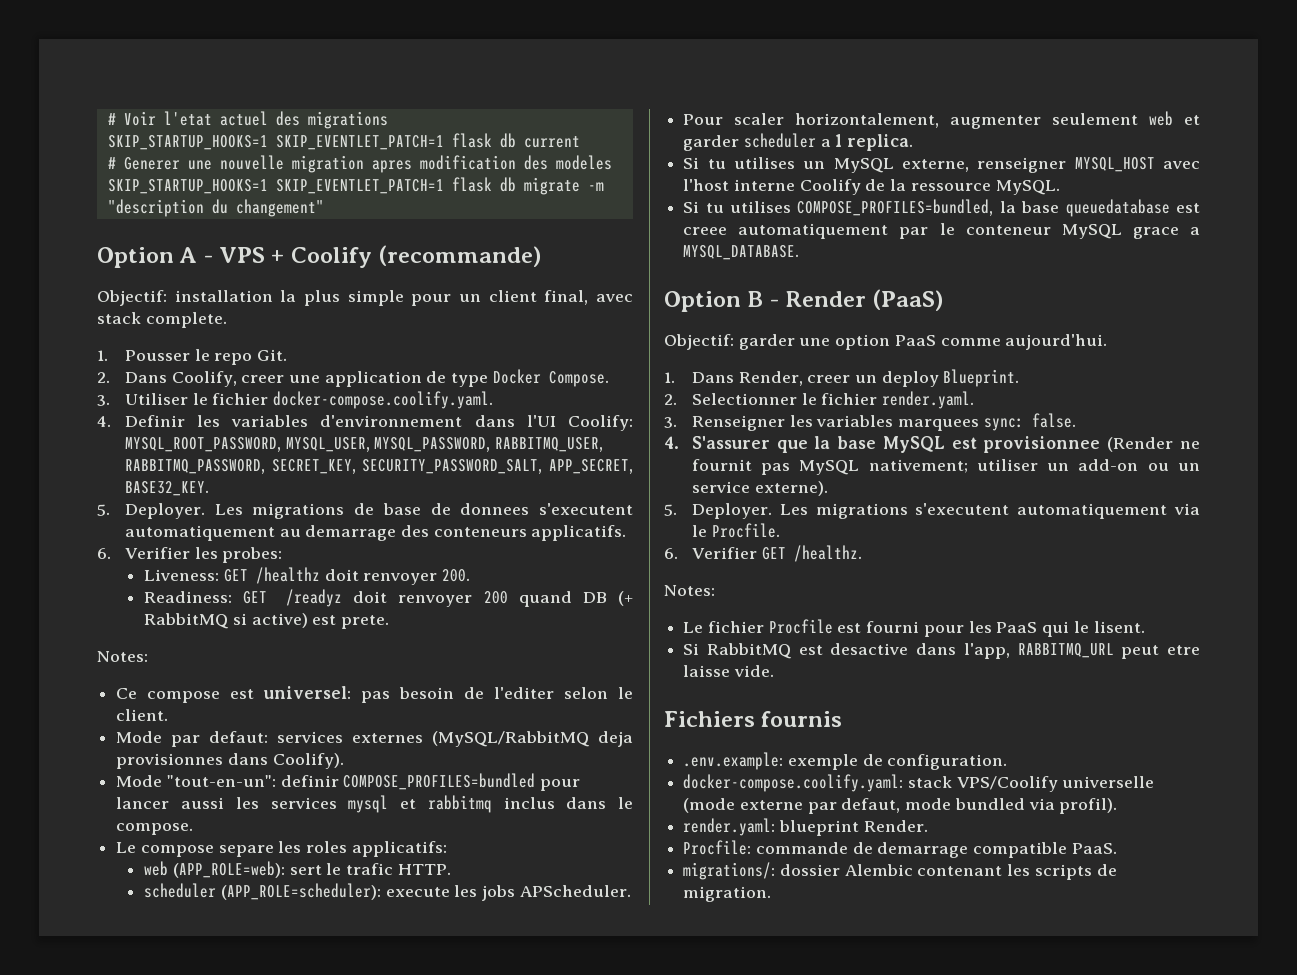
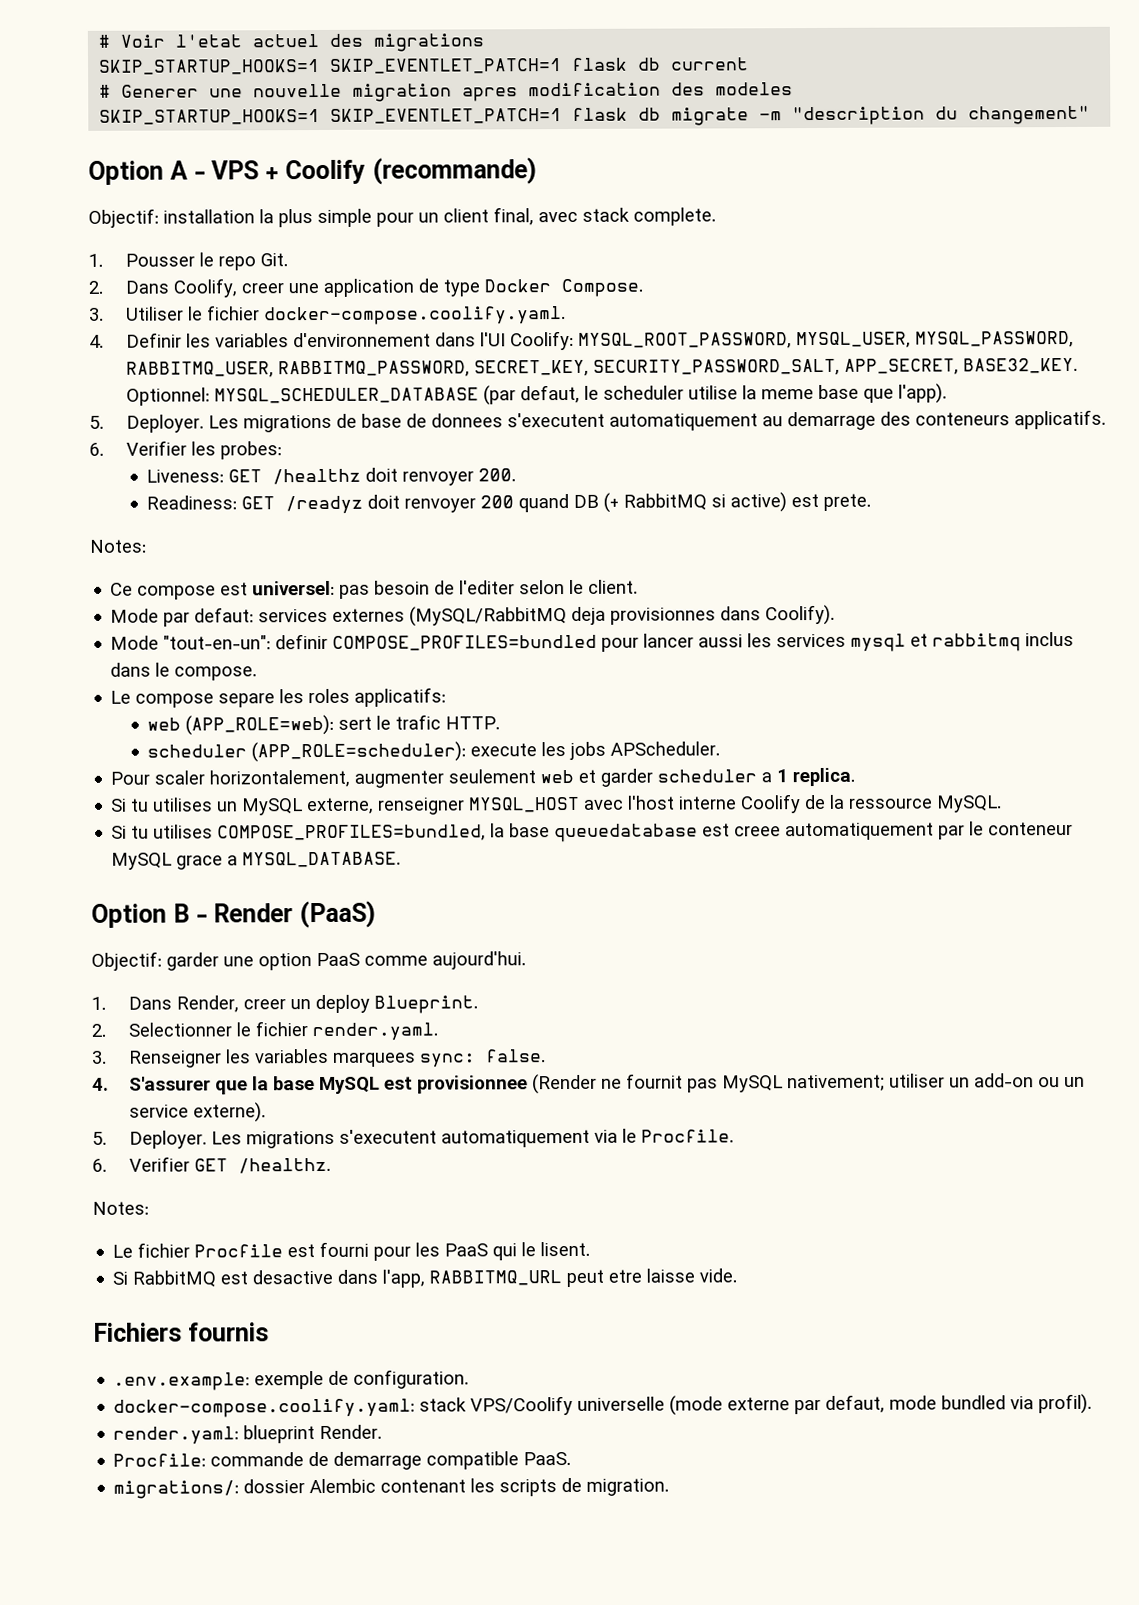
+ Optionnel: MYSQL_SCHEDULER_DATABASE (par defaut, le scheduler utilise la meme base que l'app).

